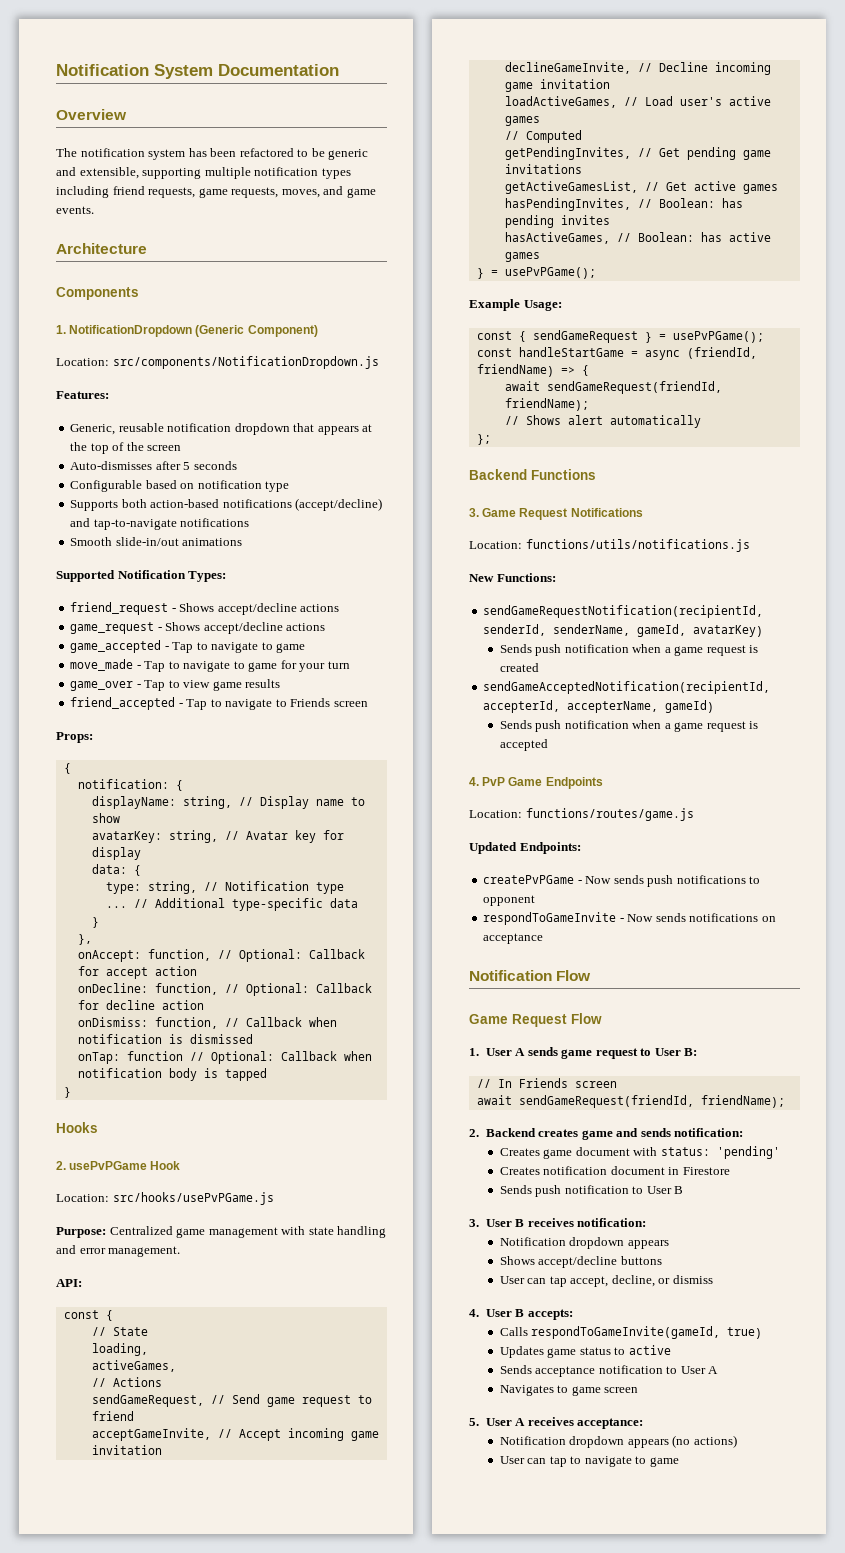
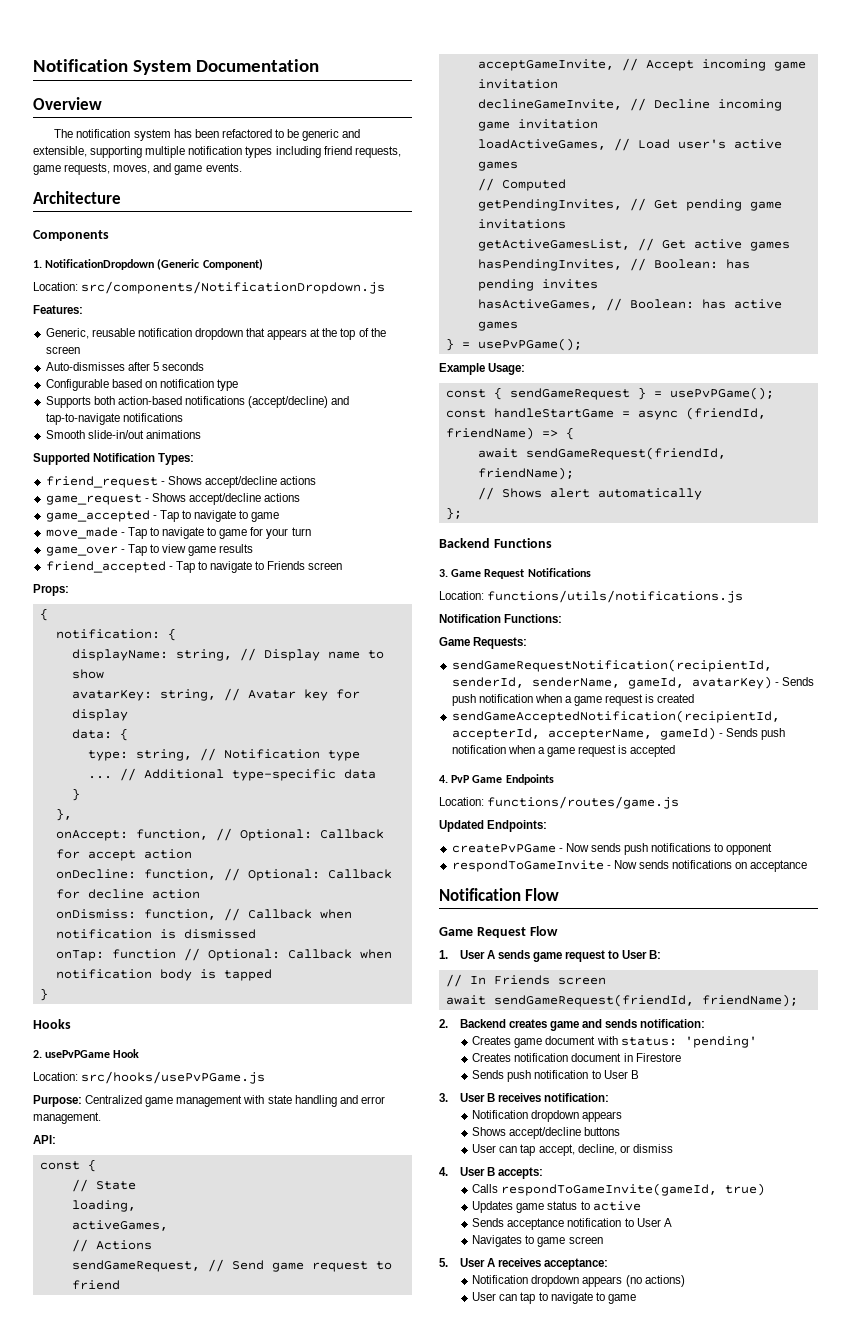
- New Functions:
+ Notification Functions:
+ Game Requests:
- sendGameRequestNotification(recipientId, senderId, senderName, gameId, avatarKey)
- Sends push notification when a game request is created
+ sendGameRequestNotification(recipientId, senderId, senderName, gameId, avatarKey) - Sends push notification when a game request is created
- sendGameAcceptedNotification(recipientId, accepterId, accepterName, gameId)
- Sends push notification when a game request is accepted
+ sendGameAcceptedNotification(recipientId, accepterId, accepterName, gameId) - Sends push notification when a game request is accepted

